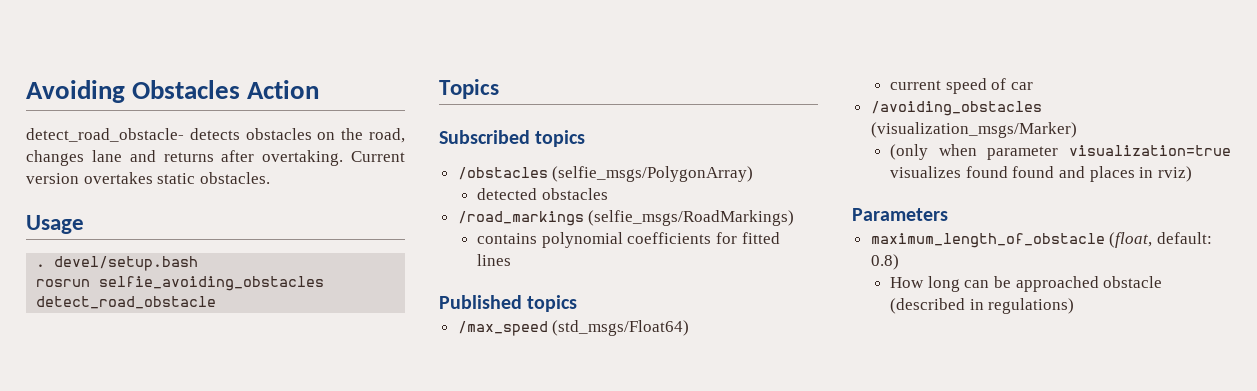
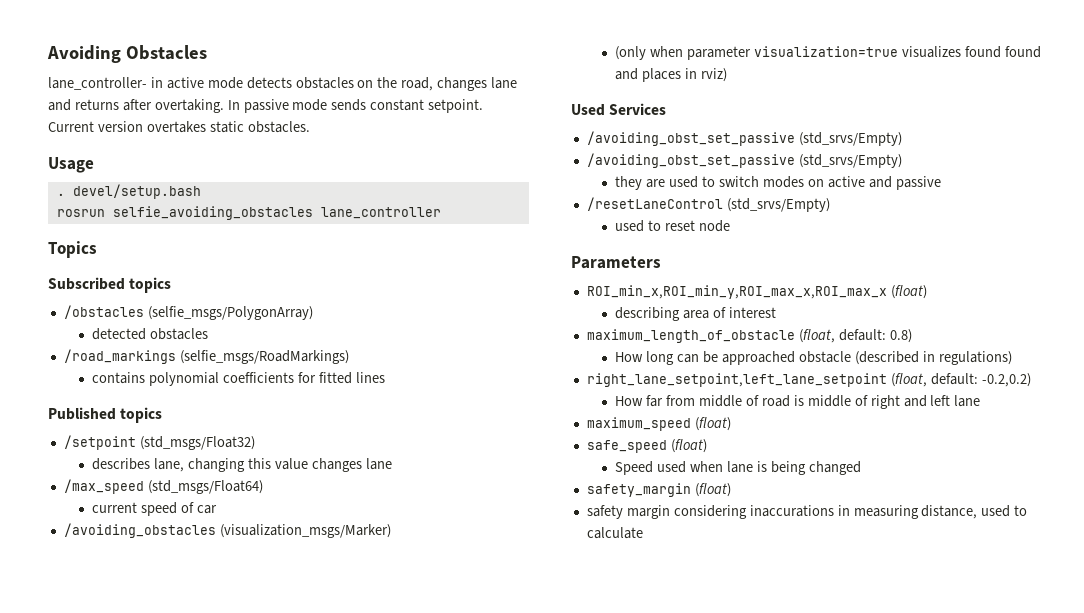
- Avoiding Obstacles Action
- detect_road_obstacle- detects obstacles on the road, changes lane and returns after overtaking.
+ Avoiding Obstacles
+ lane_controller- in active mode detects obstacles on the road, changes lane and returns after overtaking.
+ In passive mode sends constant setpoint.
- rosrun selfie_avoiding_obstacles detect_road_obstacle
+ rosrun selfie_avoiding_obstacles lane_controller
+ /setpoint (std_msgs/Float32)
+ describes lane, changing this value changes lane
+ Used Services
+ /avoiding_obst_set_passive (std_srvs/Empty)
+ /avoiding_obst_set_passive (std_srvs/Empty)
+ they are used to switch modes on active and passive
+ /resetLaneControl (std_srvs/Empty)
+ used to reset node
  Parameters
+ ROI_min_x,ROI_min_y,ROI_max_x,ROI_max_x (float)
+ describing area of interest
+ right_lane_setpoint,left_lane_setpoint (float, default: -0.2,0.2)
+ How far from middle of road is middle of right and left lane
+ maximum_speed (float)
+ safe_speed (float)
+ Speed used when lane is being changed
+ safety_margin (float)
+ safety margin considering inaccurations in measuring distance, used to calculate

